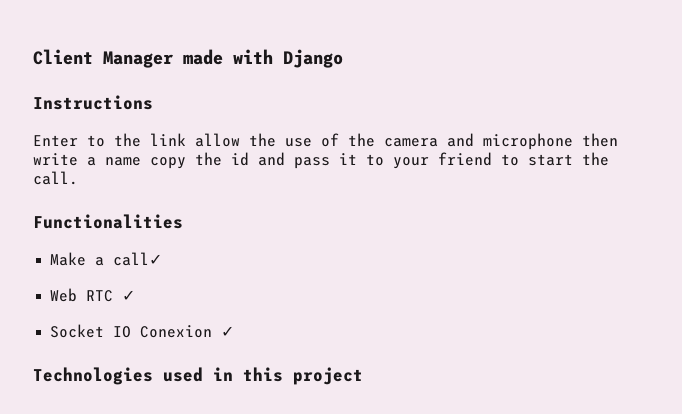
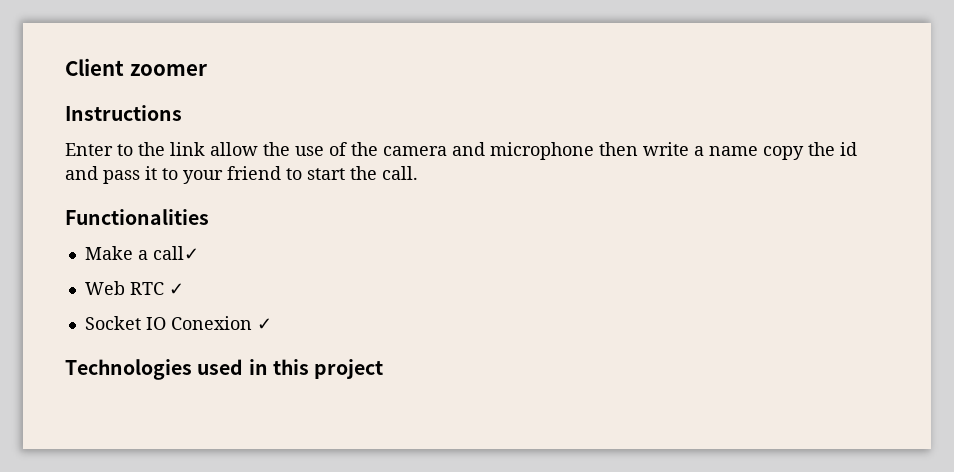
- Client Manager made with Django
+ Client zoomer

